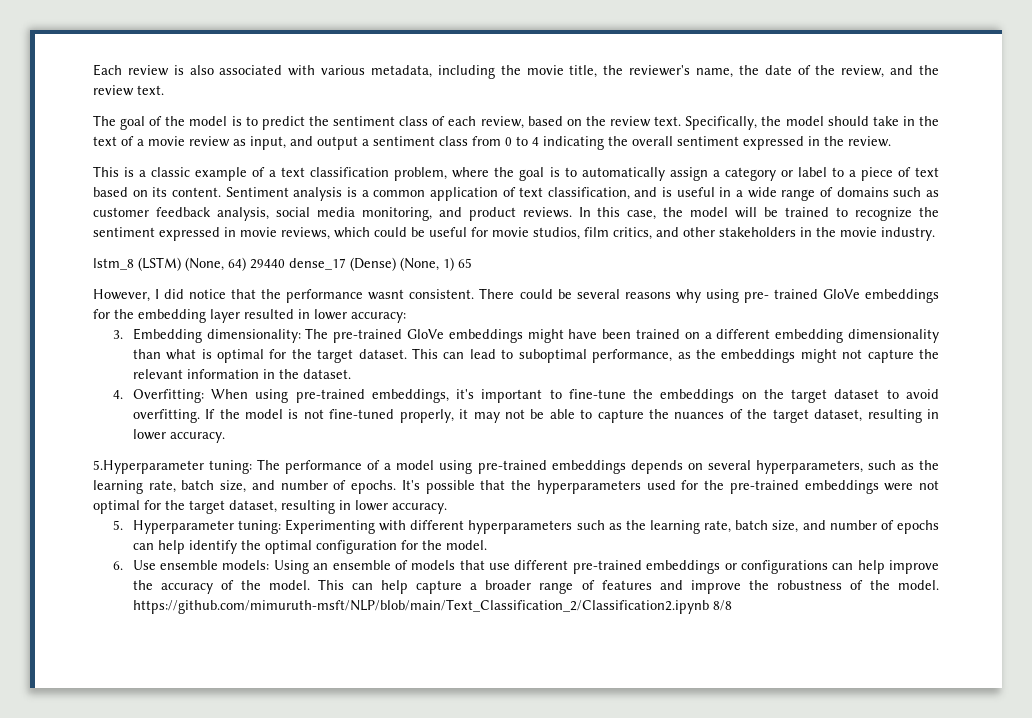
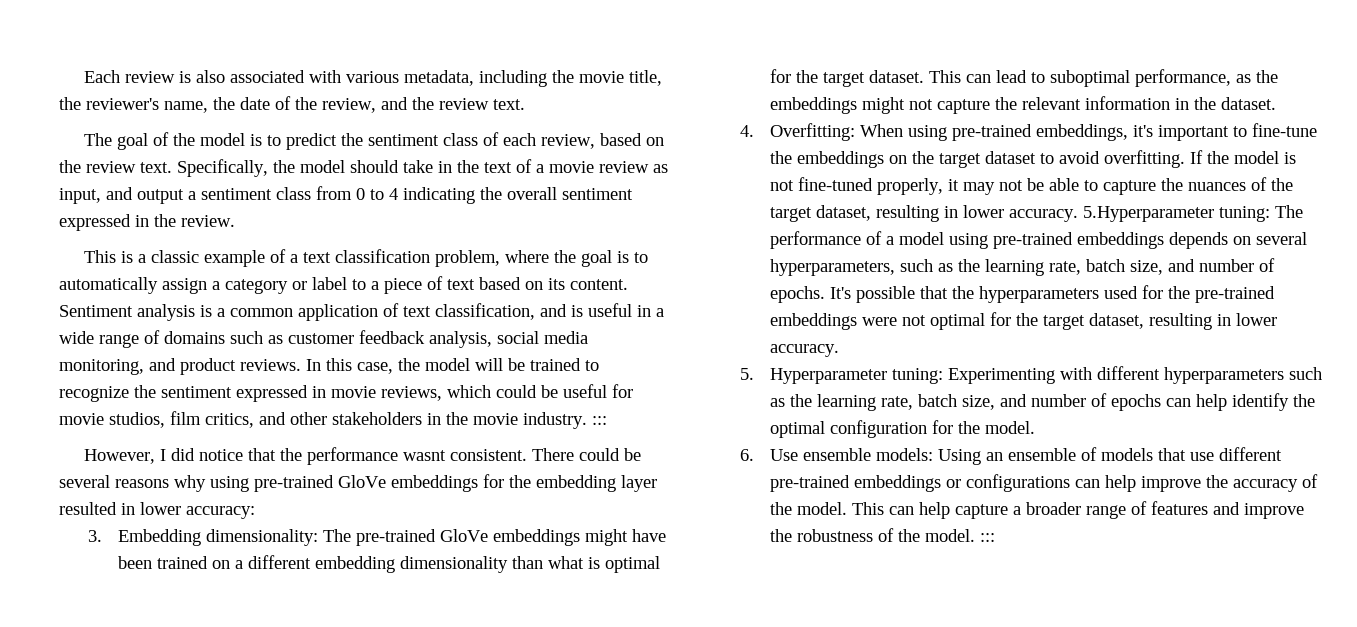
- In this case, the model will be trained to recognize the sentiment expressed in movie reviews, which could be useful for movie studios, film critics, and other stakeholders in the movie industry.
- lstm_8 (LSTM) (None, 64) 29440 dense_17 (Dense) (None, 1) 65
+ In this case, the model will be trained to recognize the sentiment expressed in movie reviews, which could be useful for movie studios, film critics, and other stakeholders in the movie industry. :::
- There could be several reasons why using pre- trained GloVe embeddings for the embedding layer resulted in lower accuracy:
+ There could be several reasons why using pre-trained GloVe embeddings for the embedding layer resulted in lower accuracy:
- If the model is not fine-tuned properly, it may not be able to capture the nuances of the target dataset, resulting in lower accuracy.
- 5.Hyperparameter tuning: The performance of a model using pre-trained embeddings depends on several hyperparameters, such as the learning rate, batch size, and number of epochs.
+ If the model is not fine-tuned properly, it may not be able to capture the nuances of the target dataset, resulting in lower accuracy. 5.Hyperparameter tuning: The performance of a model using pre-trained embeddings depends on several hyperparameters, such as the learning rate, batch size, and number of epochs.
- This can help capture a broader range of features and improve the robustness of the model. https://github.com/mimuruth-msft/NLP/blob/main/Text_Classification_2/Classification2.ipynb 8/8
+ This can help capture a broader range of features and improve the robustness of the model. :::

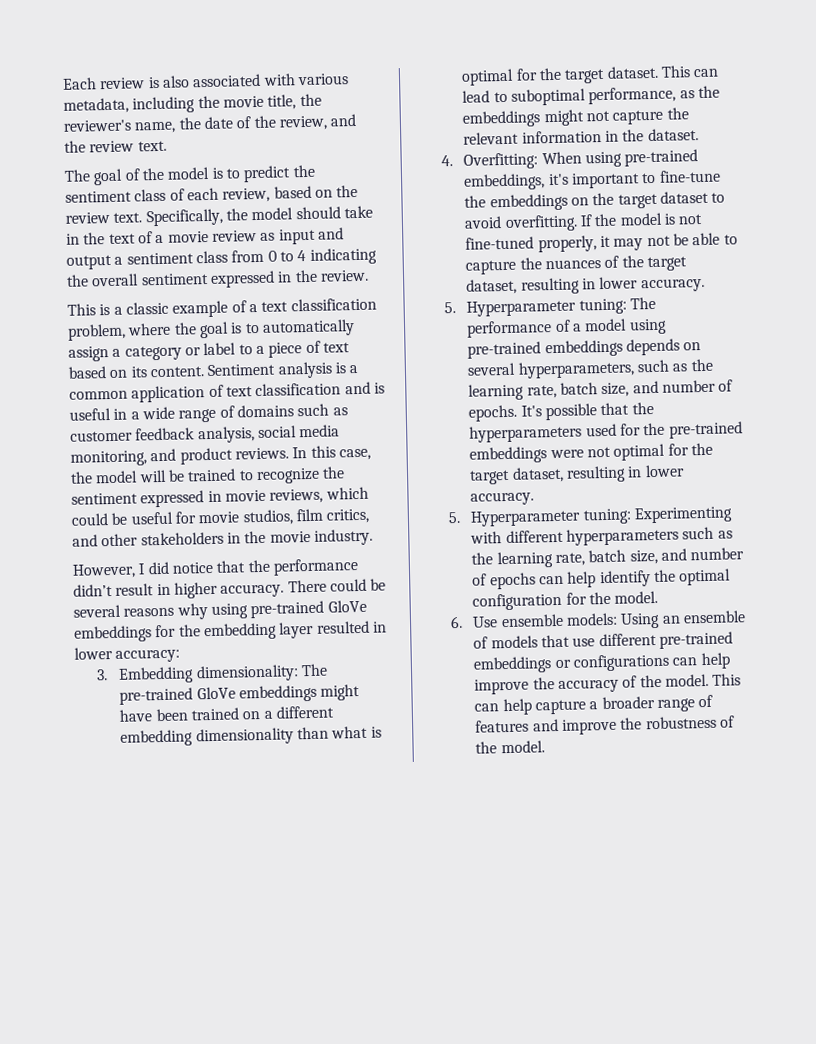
- Specifically, the model should take in the text of a movie review as input, and output a sentiment class from 0 to 4 indicating the overall sentiment expressed in the review.
+ Specifically, the model should take in the text of a movie review as input and output a sentiment class from 0 to 4 indicating the overall sentiment expressed in the review.
- Sentiment analysis is a common application of text classification, and is useful in a wide range of domains such as customer feedback analysis, social media monitoring, and product reviews.
+ Sentiment analysis is a common application of text classification and is useful in a wide range of domains such as customer feedback analysis, social media monitoring, and product reviews.
- In this case, the model will be trained to recognize the sentiment expressed in movie reviews, which could be useful for movie studios, film critics, and other stakeholders in the movie industry. :::
+ In this case, the model will be trained to recognize the sentiment expressed in movie reviews, which could be useful for movie studios, film critics, and other stakeholders in the movie industry.
- However, I did notice that the performance wasnt consistent.
+ However, I did notice that the performance didn’t result in higher accuracy.
- If the model is not fine-tuned properly, it may not be able to capture the nuances of the target dataset, resulting in lower accuracy. 5.Hyperparameter tuning: The performance of a model using pre-trained embeddings depends on several hyperparameters, such as the learning rate, batch size, and number of epochs.
+ If the model is not fine-tuned properly, it may not be able to capture the nuances of the target dataset, resulting in lower accuracy.
+ 5. Hyperparameter tuning: The performance of a model using pre-trained embeddings depends on several hyperparameters, such as the learning rate, batch size, and number of epochs.
- This can help capture a broader range of features and improve the robustness of the model. :::
+ This can help capture a broader range of features and improve the robustness of the model.

